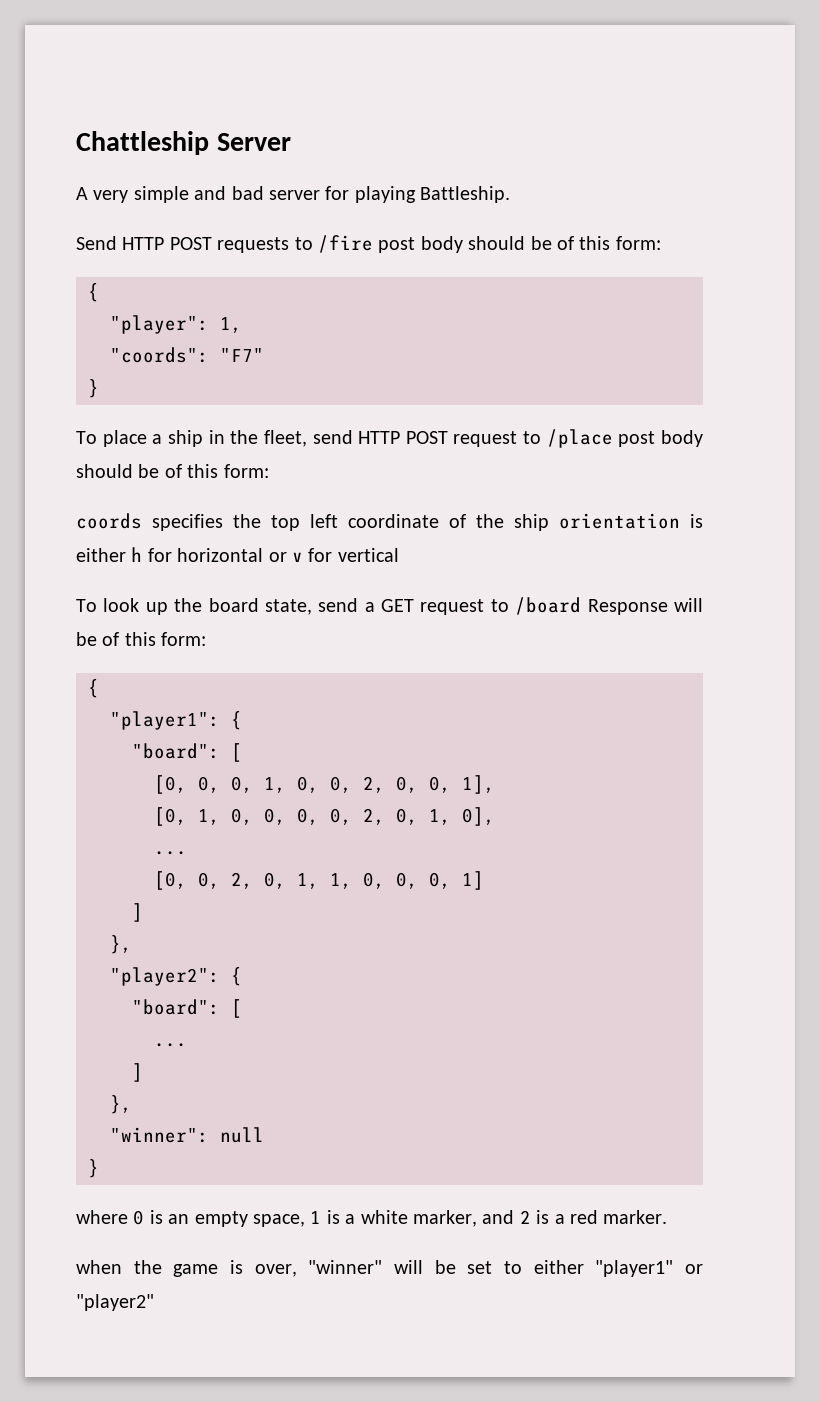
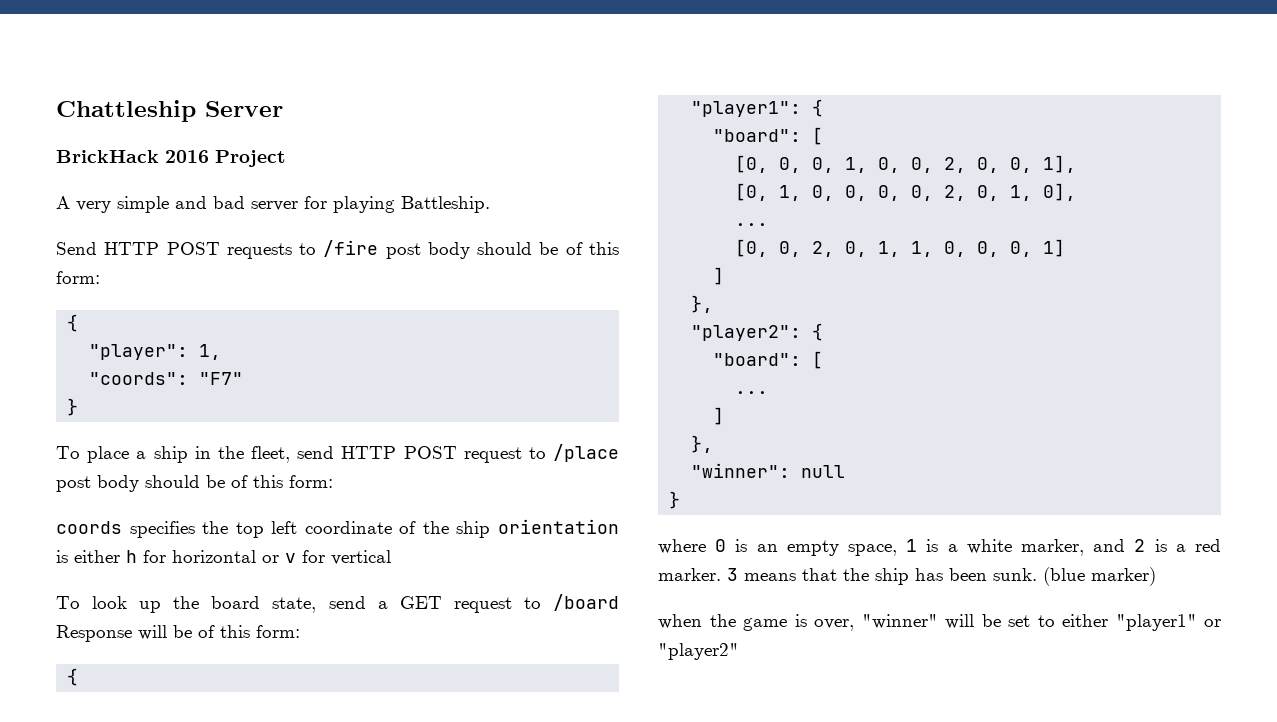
+ BrickHack 2016 Project
+ 3 means that the ship has been sunk. (blue marker)

